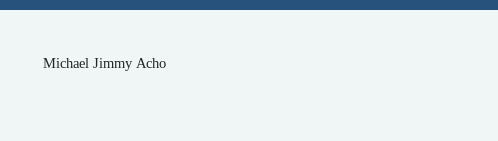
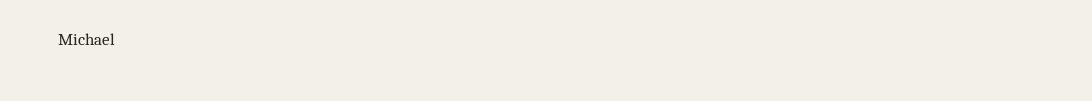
- Michael Jimmy Acho
+ Michael

